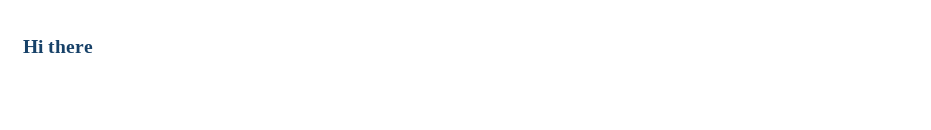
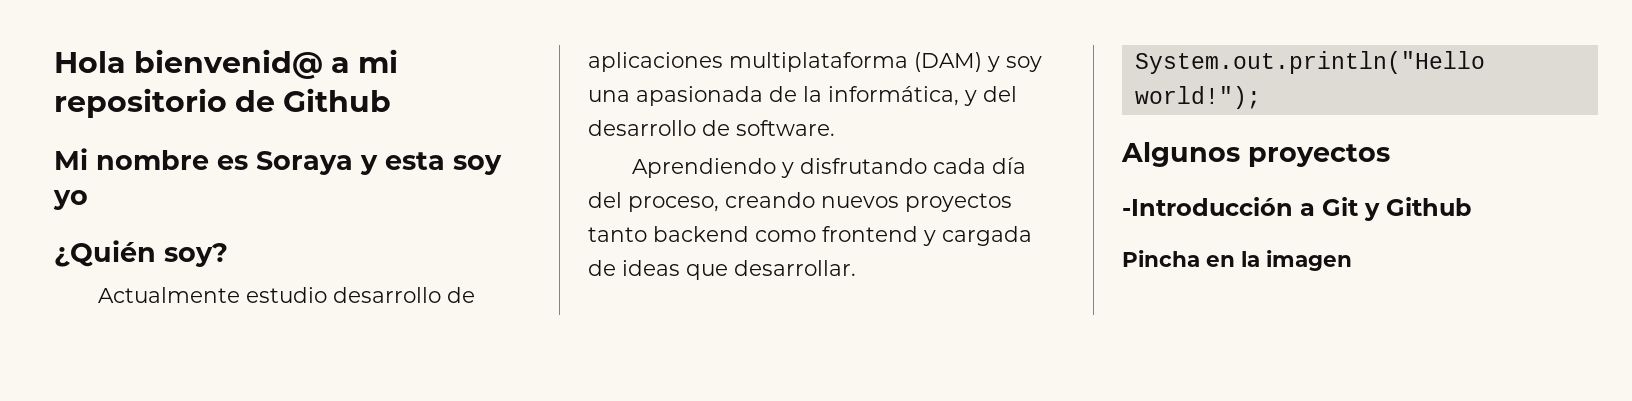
- Hi there
+ Hola bienvenid@ a mi repositorio de Github
+ Mi nombre es Soraya y esta soy yo
+ ¿Quién soy?
+ Actualmente estudio desarrollo de aplicaciones multiplataforma (DAM) y soy una apasionada de la informática, y del desarrollo de software.
+ Aprendiendo y disfrutando cada día del proceso, creando nuevos proyectos tanto backend como frontend y cargada de ideas que desarrollar.
+ System.out.println("Hello world!");
+ Algunos proyectos
+ -Introducción a Git y Github
+ Pincha en la imagen

